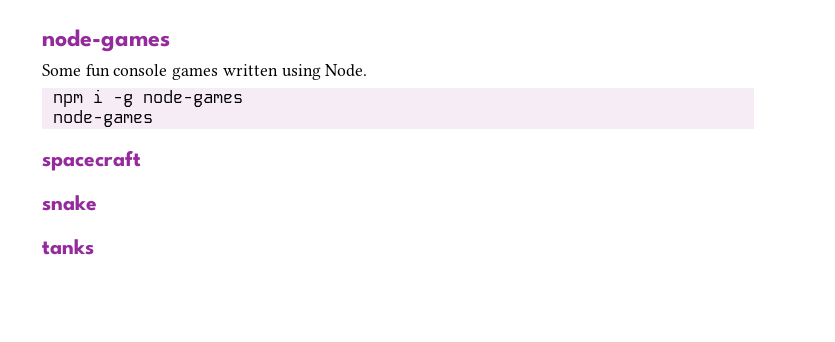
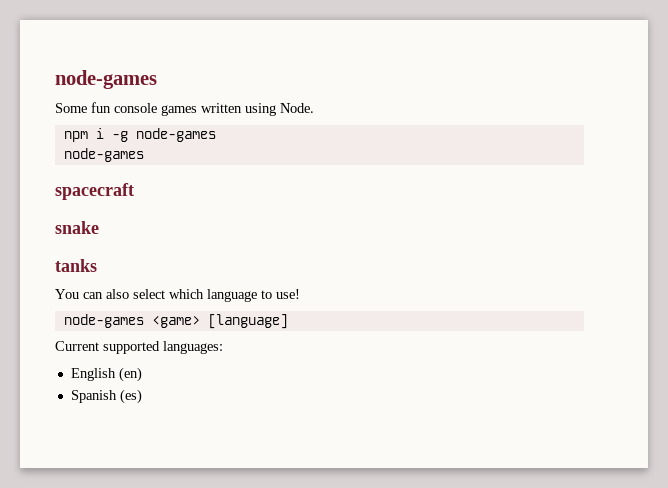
+ You can also select which language to use!
+ node-games <game> [language]
+ Current supported languages:
+ English (en)
+ Spanish (es)

